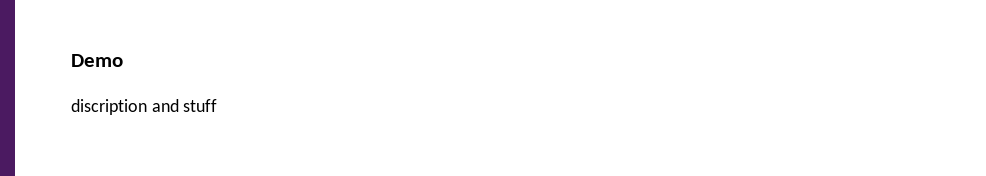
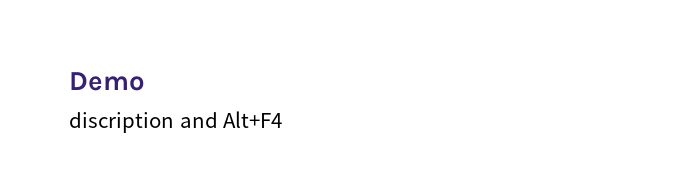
- discription and stuff
+ discription and Alt+F4

